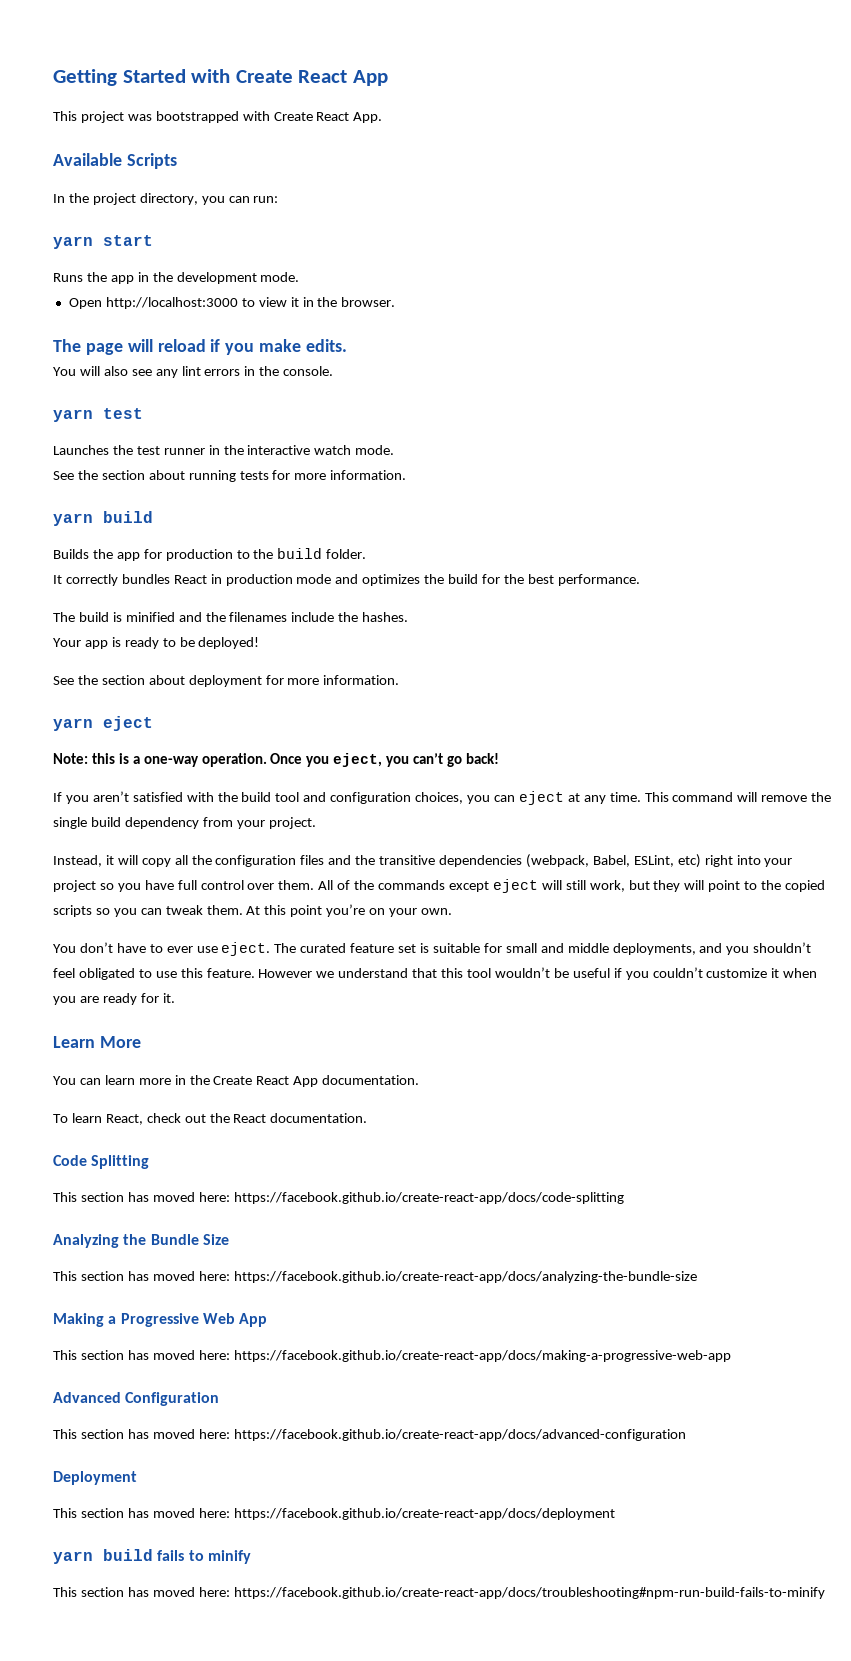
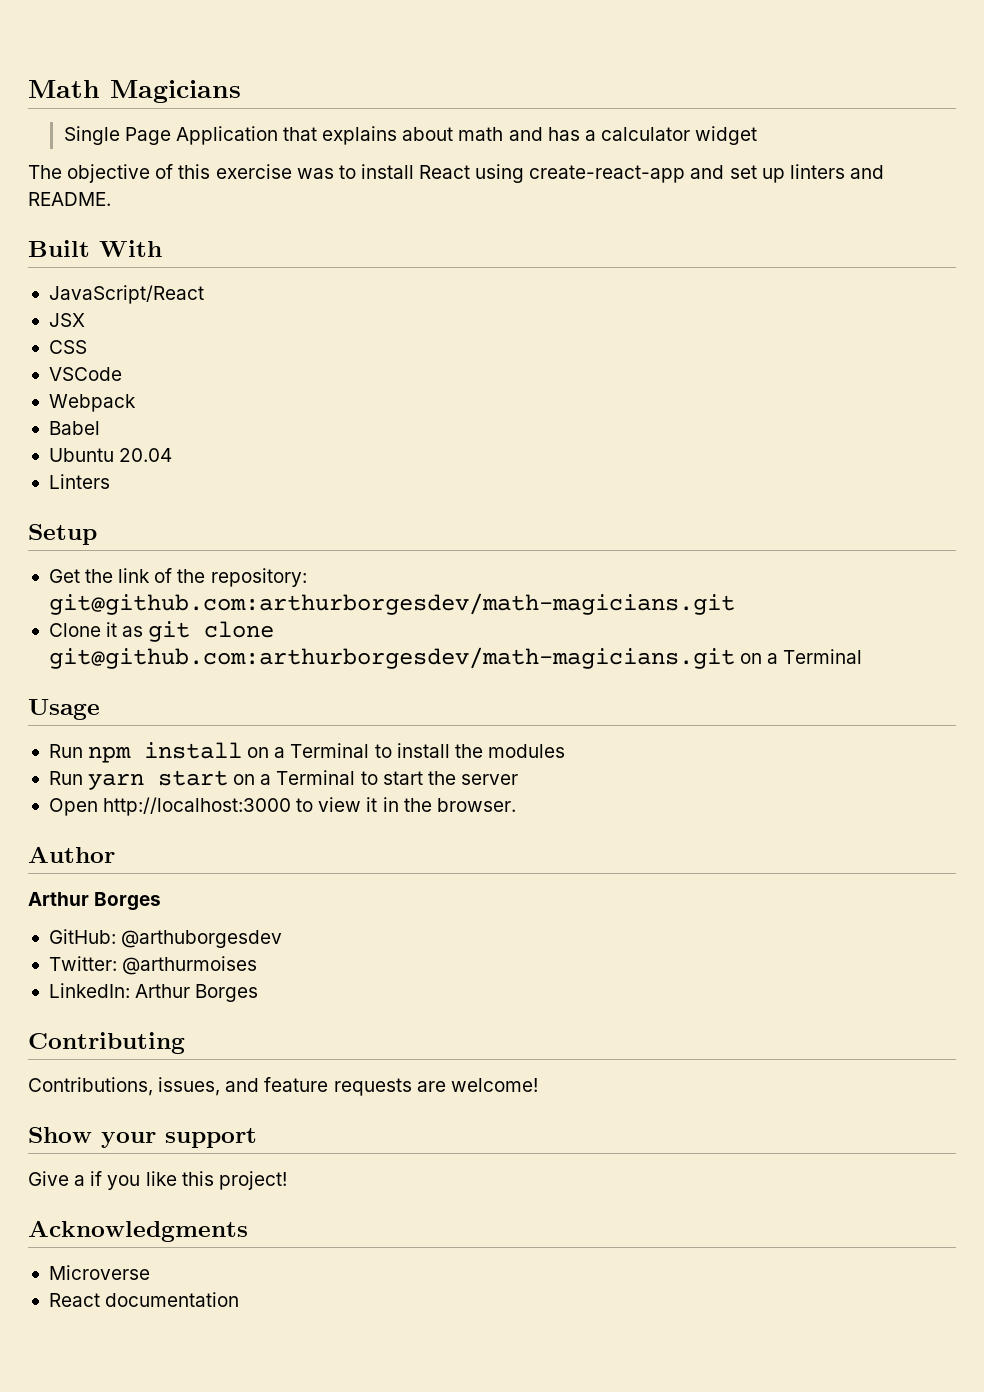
- Getting Started with Create React App
- This project was bootstrapped with Create React App.
- Available Scripts
- In the project directory, you can run:
- yarn start
- Runs the app in the development mode.
+ Math Magicians
+ Single Page Application that explains about math and has a calculator widget
+ The objective of this exercise was to install React using create-react-app and set up linters and README.
+ Built With
+ JavaScript/React
+ JSX
+ CSS
+ VSCode
+ Webpack
+ Babel
+ Ubuntu 20.04
+ Linters
+ Setup
+ Get the link of the repository: git@github.com:arthurborgesdev/math-magicians.git
+ Clone it as git clone git@github.com:arthurborgesdev/math-magicians.git on a Terminal
+ Usage
+ Run npm install on a Terminal to install the modules
+ Run yarn start on a Terminal to start the server
- The page will reload if you make edits.
- You will also see any lint errors in the console.
- yarn test
- Launches the test runner in the interactive watch mode.
- See the section about running tests for more information.
- yarn build
- Builds the app for production to the build folder.
- It correctly bundles React in production mode and optimizes the build for the best performance.
- The build is minified and the filenames include the hashes.
- Your app is ready to be deployed!
- See the section about deployment for more information.
- yarn eject
- Note: this is a one-way operation. Once you eject, you can’t go back!
- If you aren’t satisfied with the build tool and configuration choices, you can eject at any time. This command will remove the single build dependency from your project.
- Instead, it will copy all the configuration files and the transitive dependencies (webpack, Babel, ESLint, etc) right into your project so you have full control over them. All of the commands except eject will still work, but they will point to the copied scripts so you can tweak them. At this point you’re on your own.
- You don’t have to ever use eject. The curated feature set is suitable for small and middle deployments, and you shouldn’t feel obligated to use this feature. However we understand that this tool wouldn’t be useful if you couldn’t customize it when you are ready for it.
- Learn More
- You can learn more in the Create React App documentation.
- To learn React, check out the React documentation.
- Code Splitting
- This section has moved here: https://facebook.github.io/create-react-app/docs/code-splitting
- Analyzing the Bundle Size
- This section has moved here: https://facebook.github.io/create-react-app/docs/analyzing-the-bundle-size
- Making a Progressive Web App
- This section has moved here: https://facebook.github.io/create-react-app/docs/making-a-progressive-web-app
- Advanced Configuration
- This section has moved here: https://facebook.github.io/create-react-app/docs/advanced-configuration
- Deployment
- This section has moved here: https://facebook.github.io/create-react-app/docs/deployment
- yarn build fails to minify
- This section has moved here: https://facebook.github.io/create-react-app/docs/troubleshooting#npm-run-build-fails-to-minify
+ Author
+ Arthur Borges
+ GitHub: @arthuborgesdev
+ Twitter: @arthurmoises
+ LinkedIn: Arthur Borges
+ Contributing
+ Contributions, issues, and feature requests are welcome!
+ Show your support
+ Give a if you like this project!
+ Acknowledgments
+ Microverse
+ React documentation

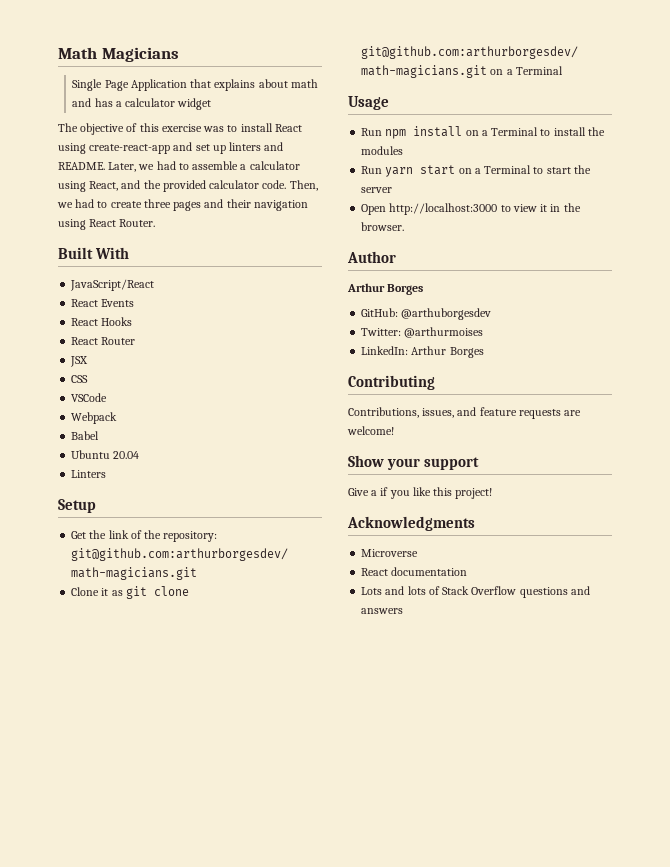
- The objective of this exercise was to install React using create-react-app and set up linters and README.
+ The objective of this exercise was to install React using create-react-app and set up linters and README. Later, we had to assemble a calculator using React, and the provided calculator code. Then, we had to create three pages and their navigation using React Router.
  Built With
  JavaScript/React
+ React Events
+ React Hooks
+ React Router
+ Lots and lots of Stack Overflow questions and answers

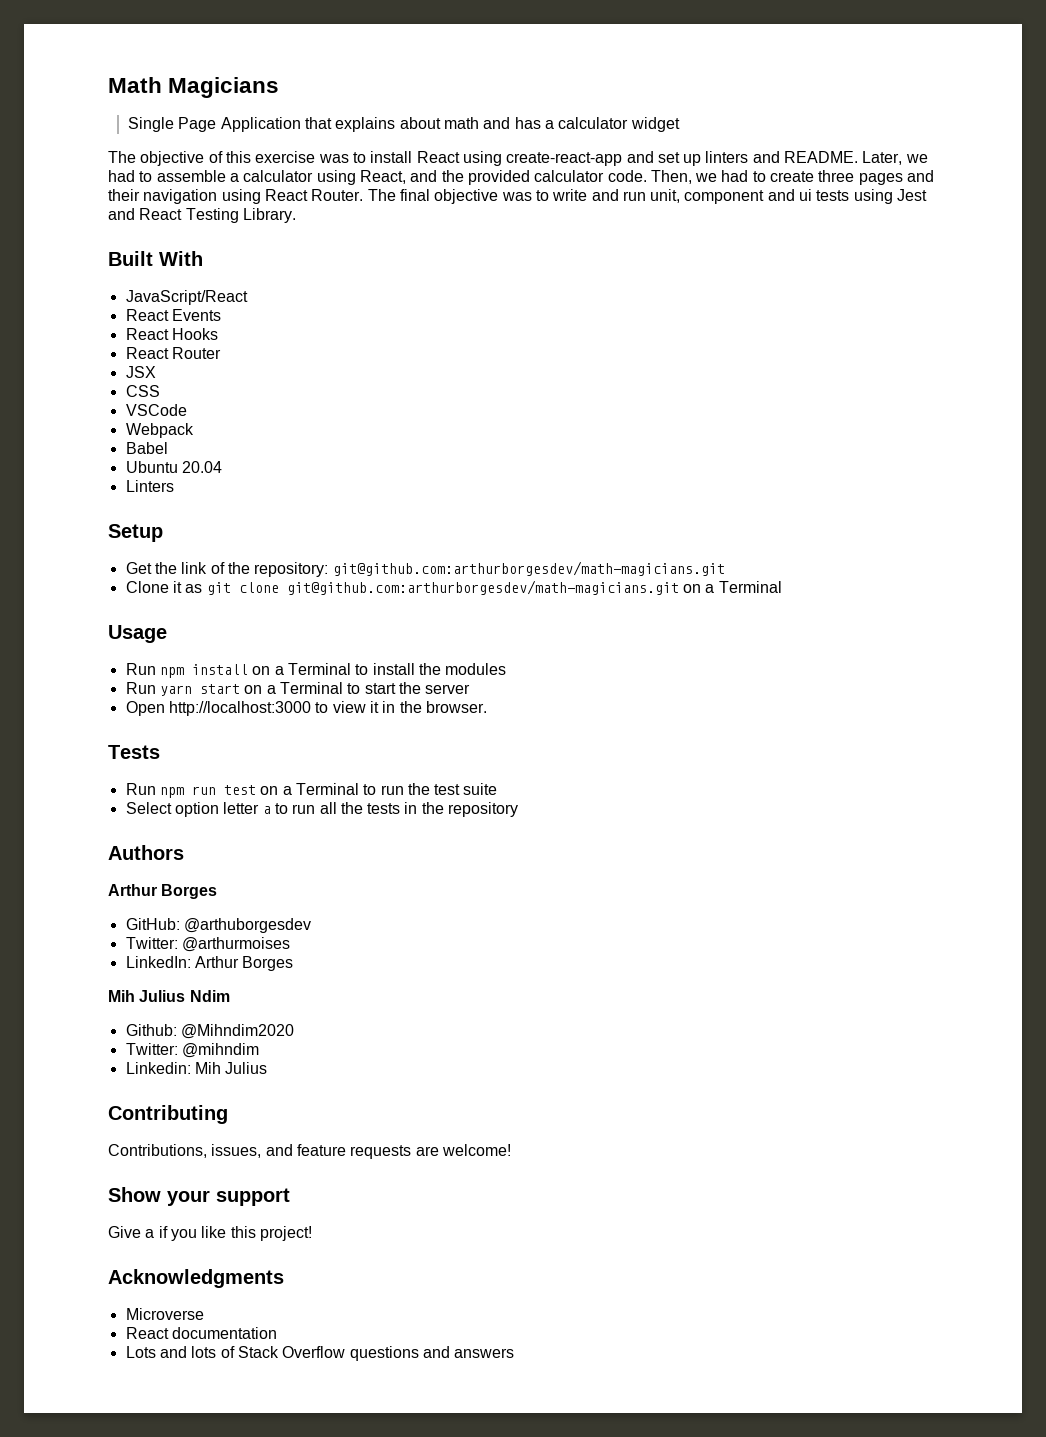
+ The final objective was to write and run unit, component and ui tests using Jest and React Testing Library.
- Author
+ Tests
+ Run npm run test on a Terminal to run the test suite
+ Select option letter a to run all the tests in the repository
+ Authors
+ Mih Julius Ndim
+ Github: @Mihndim2020
+ Twitter: @mihndim
+ Linkedin: Mih Julius

